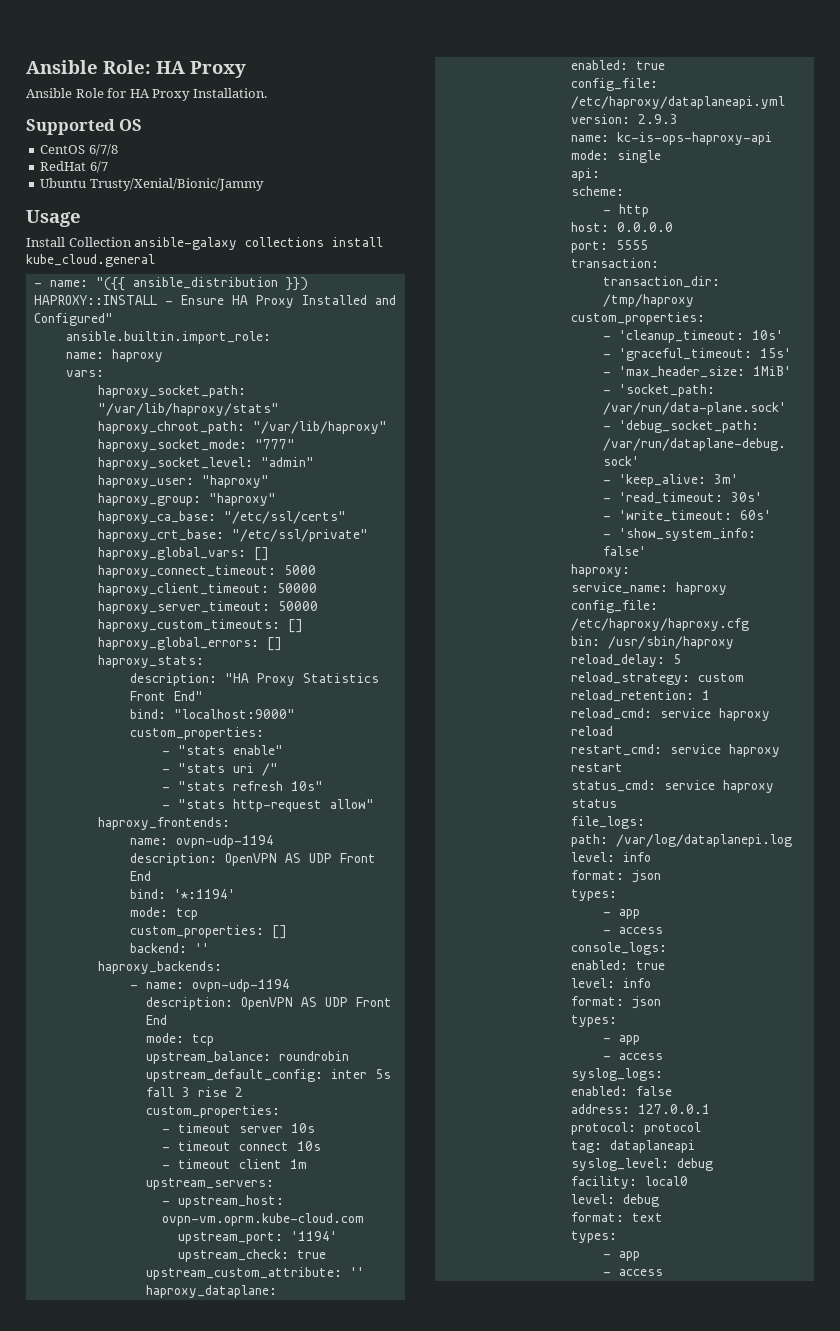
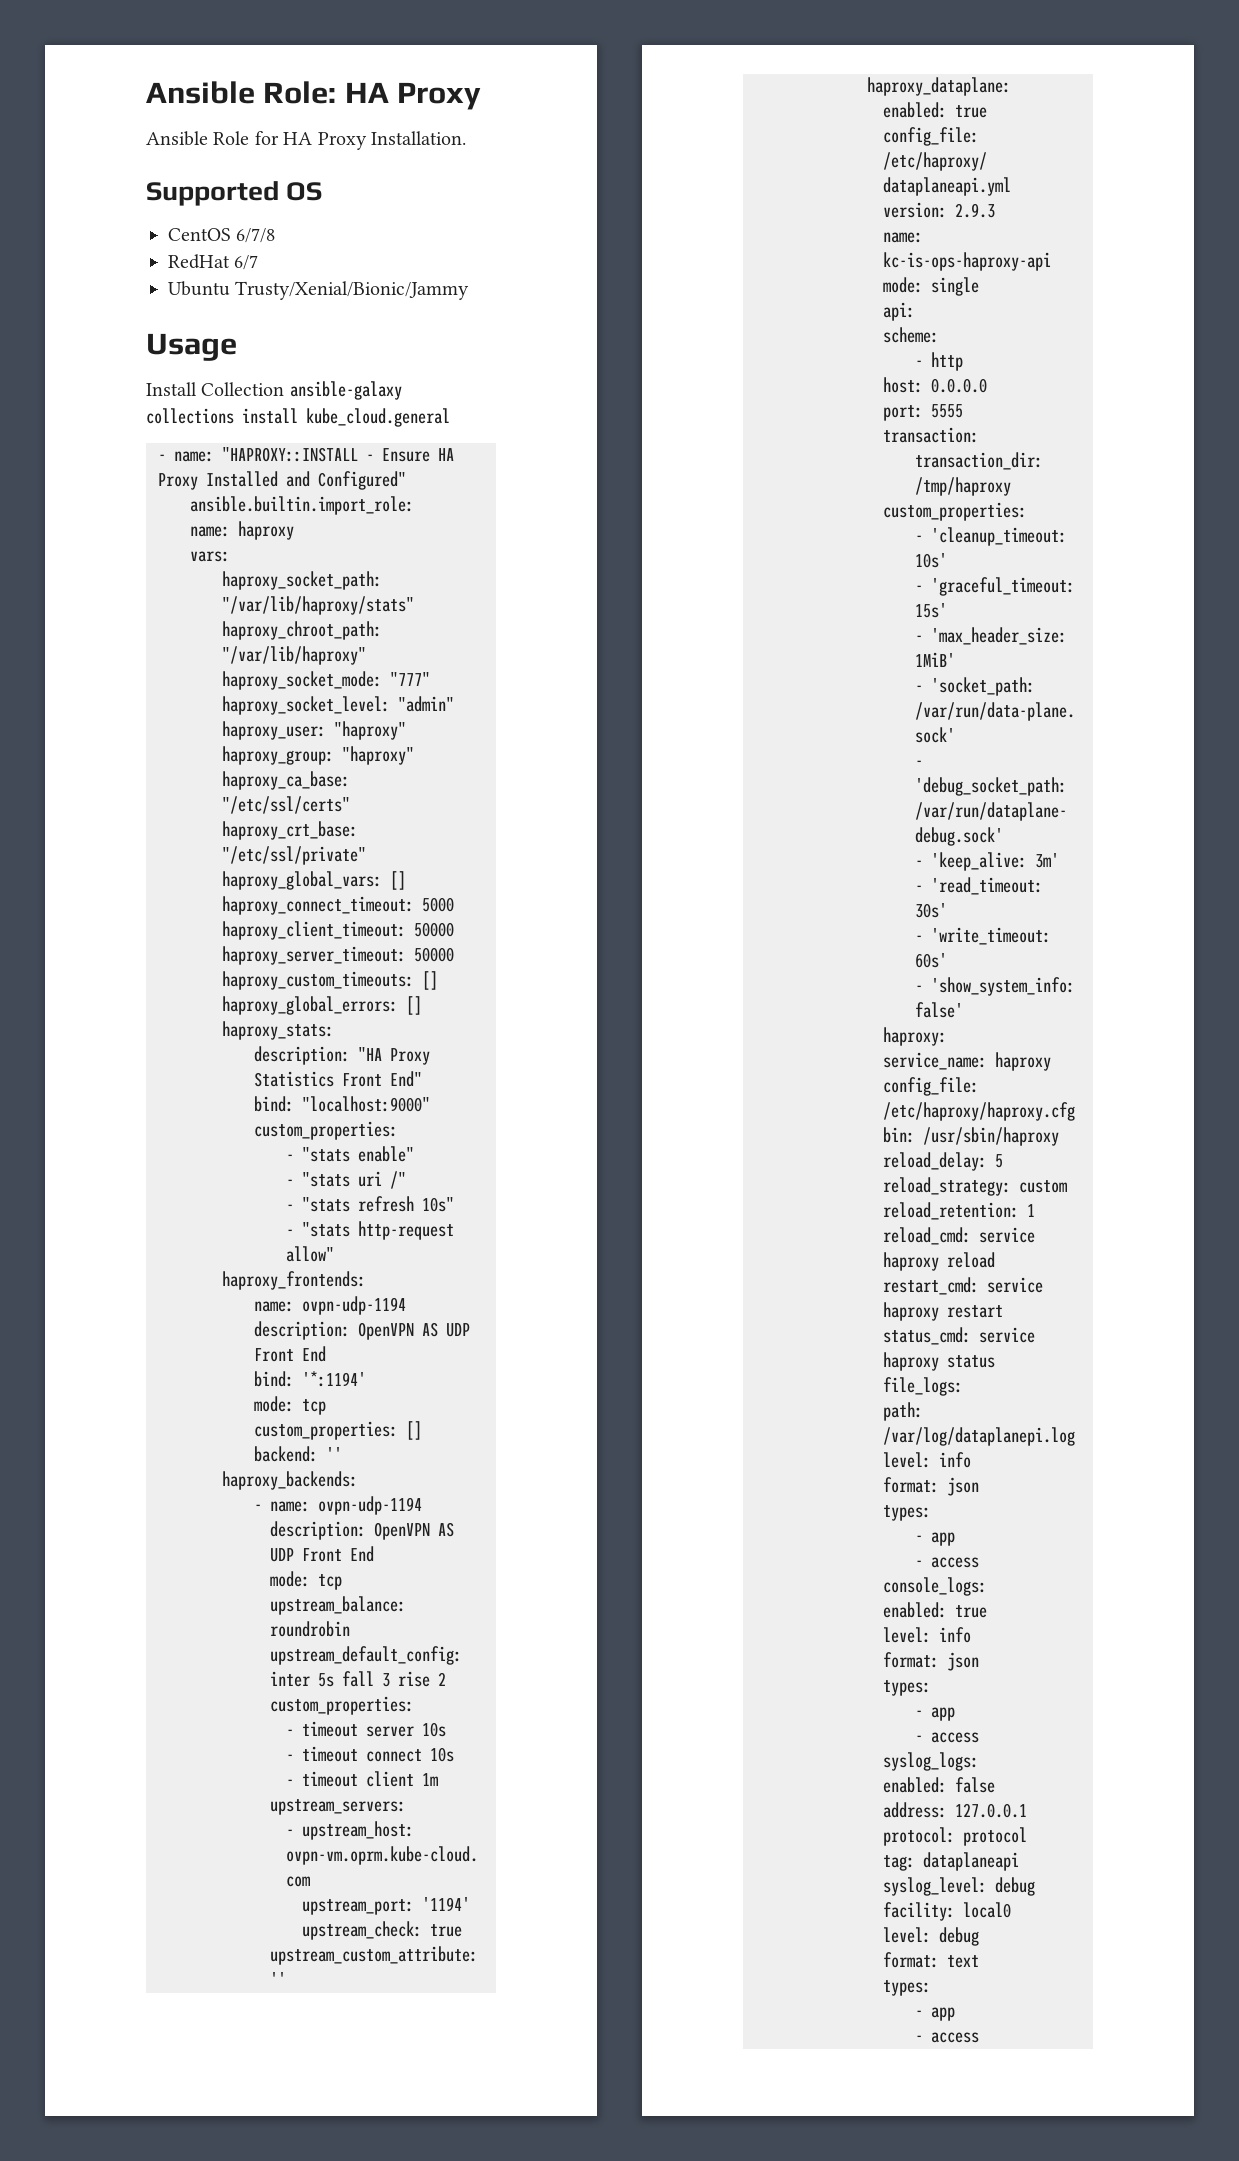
- - name: "({{ ansible_distribution }}) HAPROXY::INSTALL - Ensure HA Proxy Installed and Configured"
+ - name: "HAPROXY::INSTALL - Ensure HA Proxy Installed and Configured"

